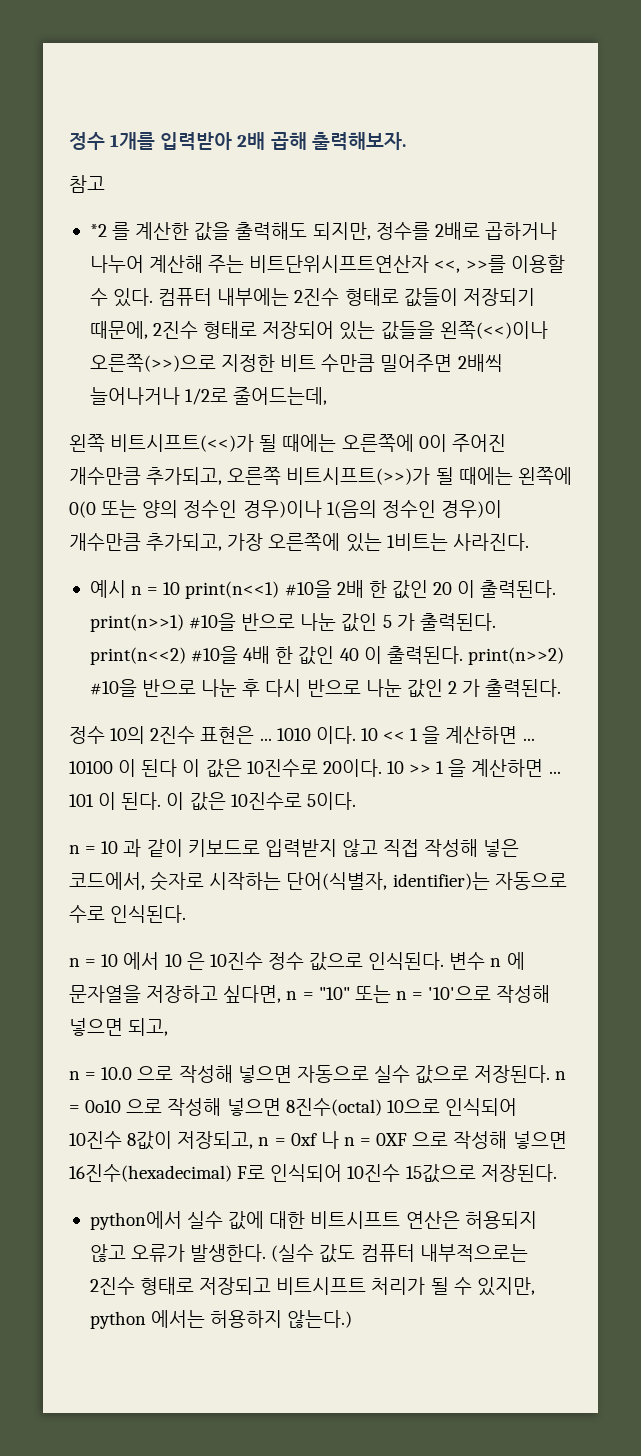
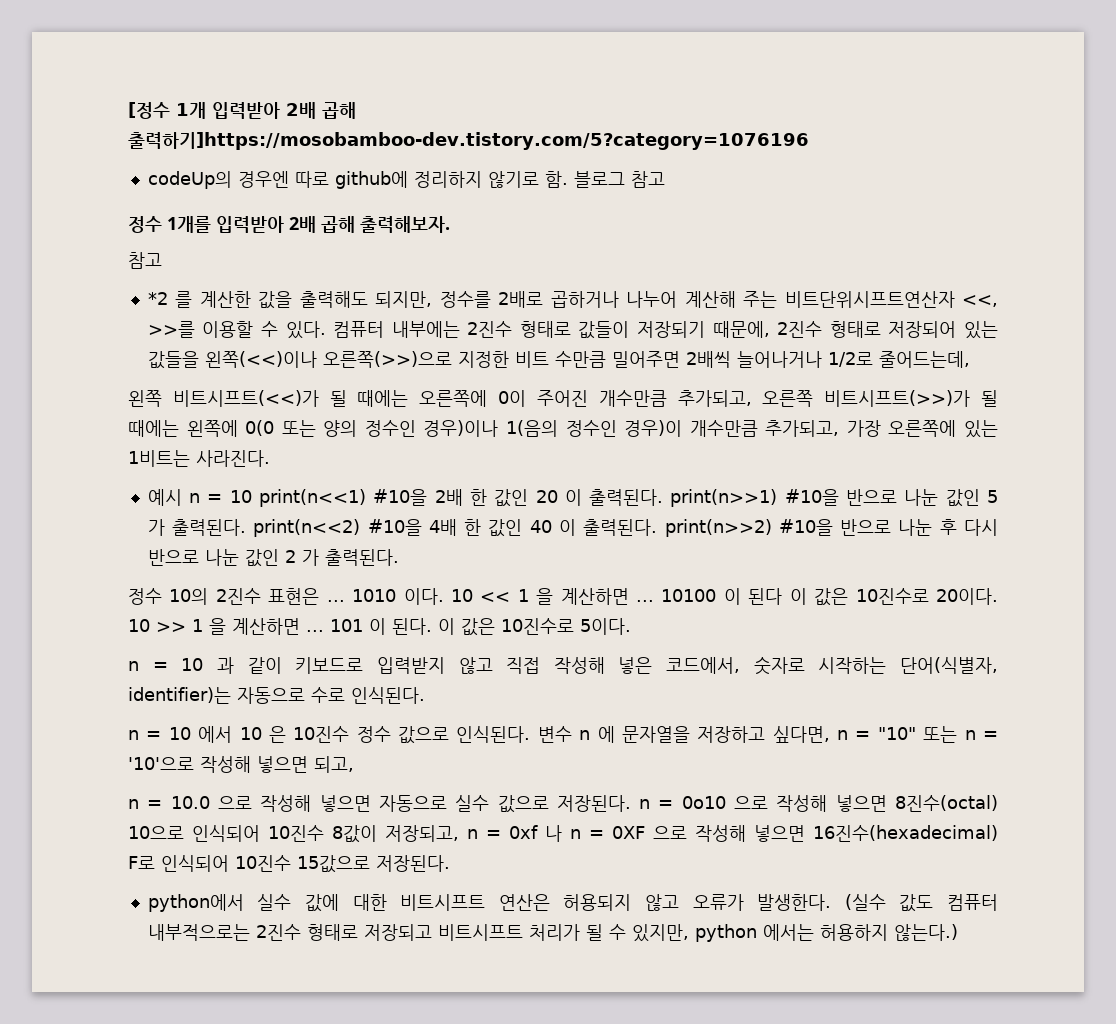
+ [정수 1개 입력받아 2배 곱해 출력하기]https://mosobamboo-dev.tistory.com/5?category=1076196
+ codeUp의 경우엔 따로 github에 정리하지 않기로 함. 블로그 참고

